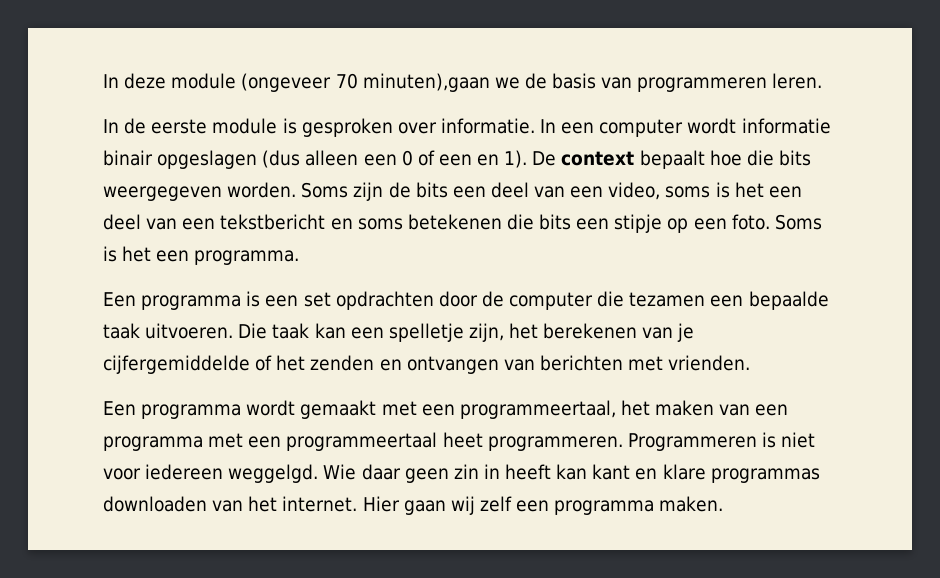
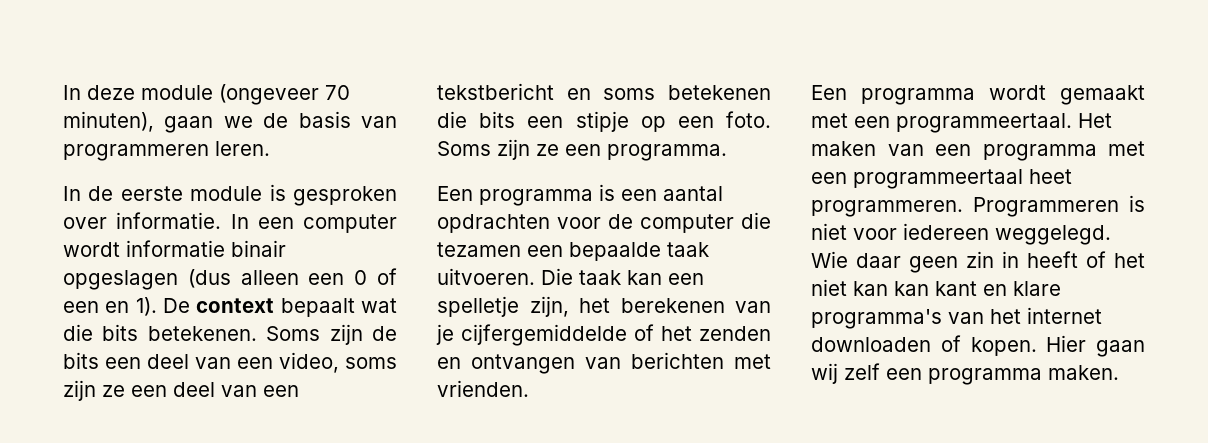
- In deze module (ongeveer 70 minuten),gaan we de basis van programmeren leren.
+ In deze module (ongeveer 70 minuten), gaan we de basis van programmeren leren.
- De context bepaalt hoe die bits weergegeven worden.
+ De context bepaalt wat die bits betekenen.
- Soms zijn de bits een deel van een video, soms is het een deel van een tekstbericht en soms betekenen die bits een stipje op een foto.
+ Soms zijn de bits een deel van een video, soms zijn ze een deel van een tekstbericht en soms betekenen die bits een stipje op een foto.
- Soms is het een programma.
+ Soms zijn ze een programma.
- Een programma is een set opdrachten door de computer die tezamen een bepaalde taak uitvoeren.
+ Een programma is een aantal opdrachten voor de computer die tezamen een bepaalde taak uitvoeren.
- Een programma wordt gemaakt met een programmeertaal, het maken van een programma met een programmeertaal heet programmeren.
+ Een programma wordt gemaakt met een programmeertaal. Het maken van een programma met een programmeertaal heet programmeren.
- Programmeren is niet voor iedereen weggelgd.
+ Programmeren is niet voor iedereen weggelegd.
- Wie daar geen zin in heeft kan kant en klare programmas downloaden van het internet.
+ Wie daar geen zin in heeft of het niet kan kan kant en klare programma's van het internet downloaden of kopen.

